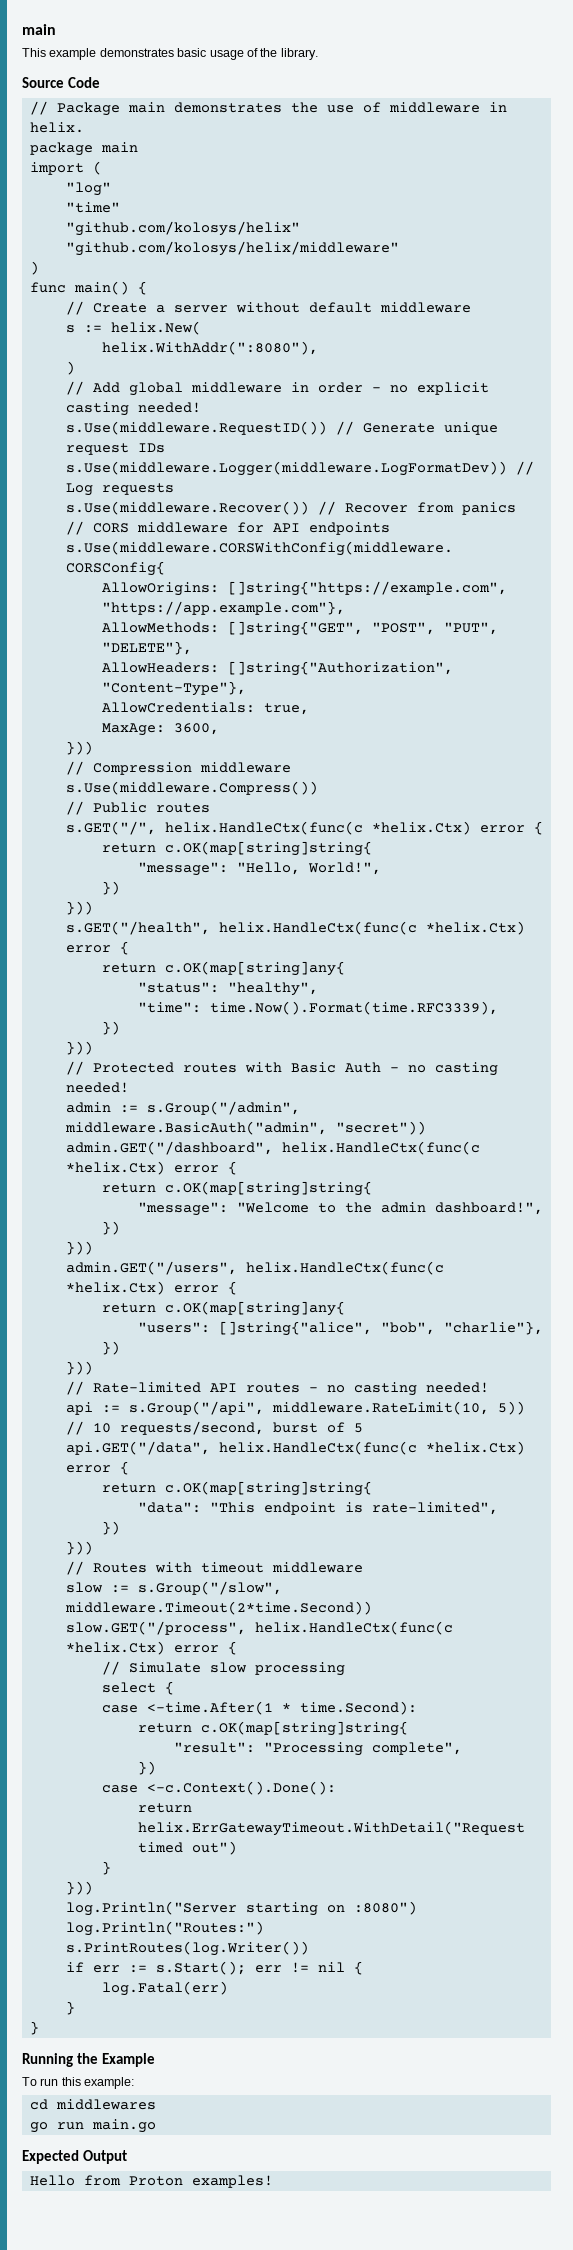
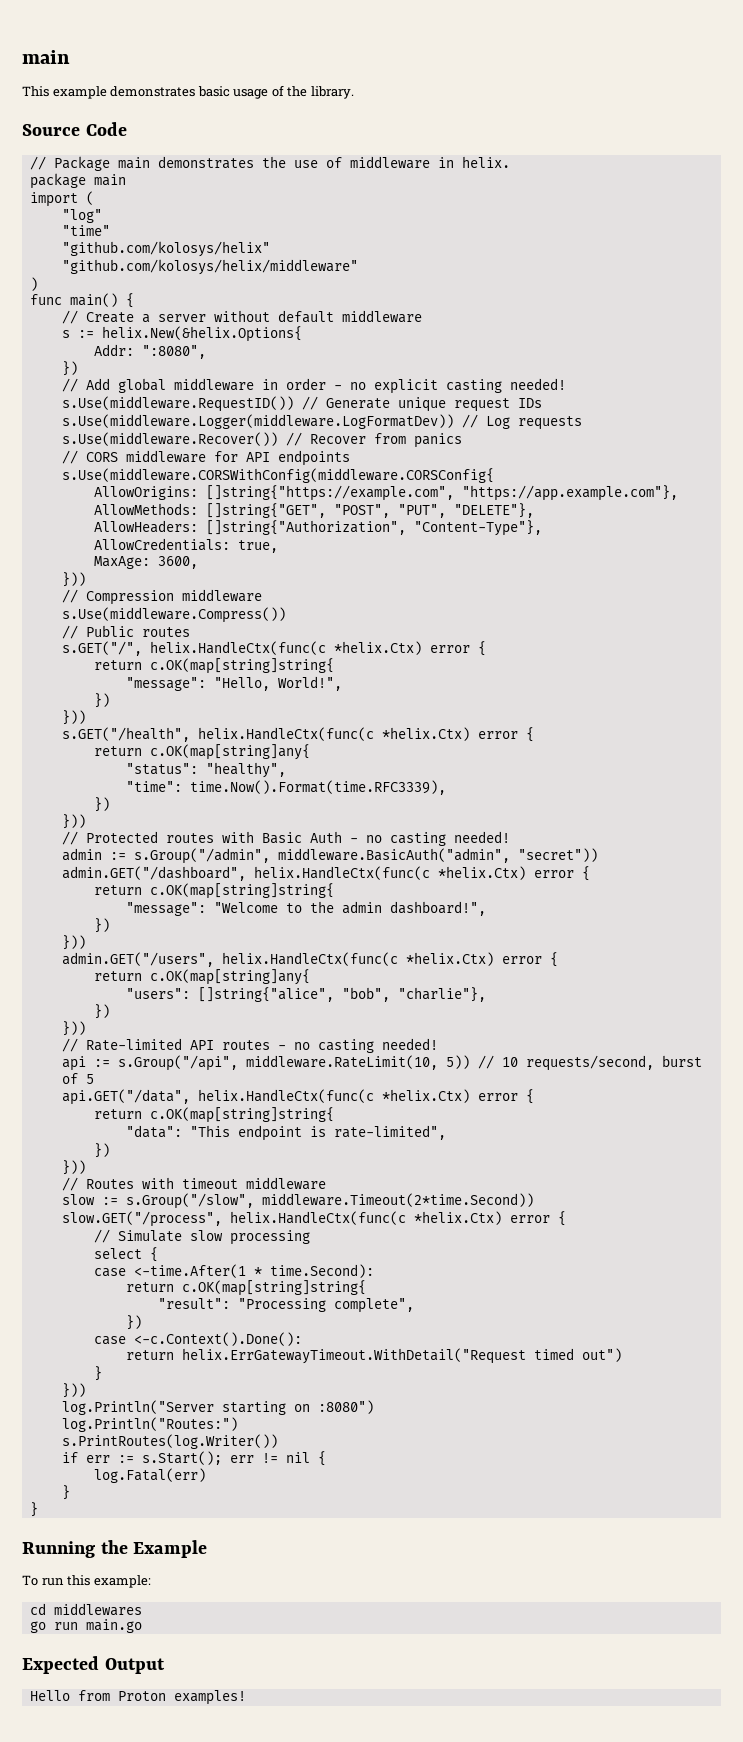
- s := helix.New(
- helix.WithAddr(":8080"),
- )
+ s := helix.New(&helix.Options{
+ Addr: ":8080",
+ })

